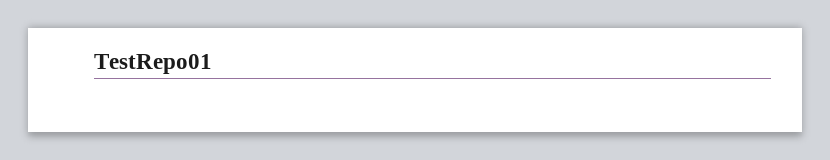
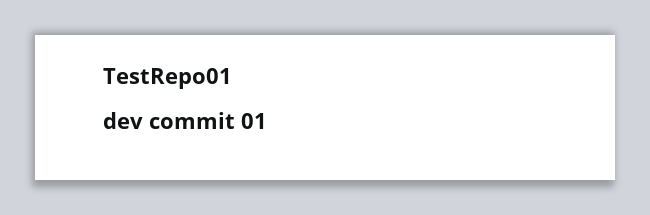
+ dev commit 01

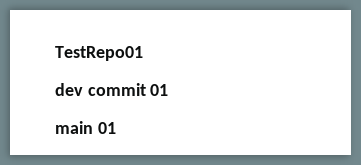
+ main 01

